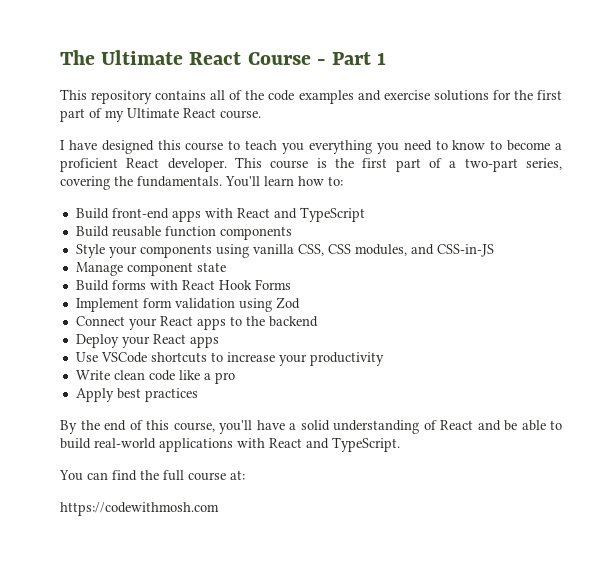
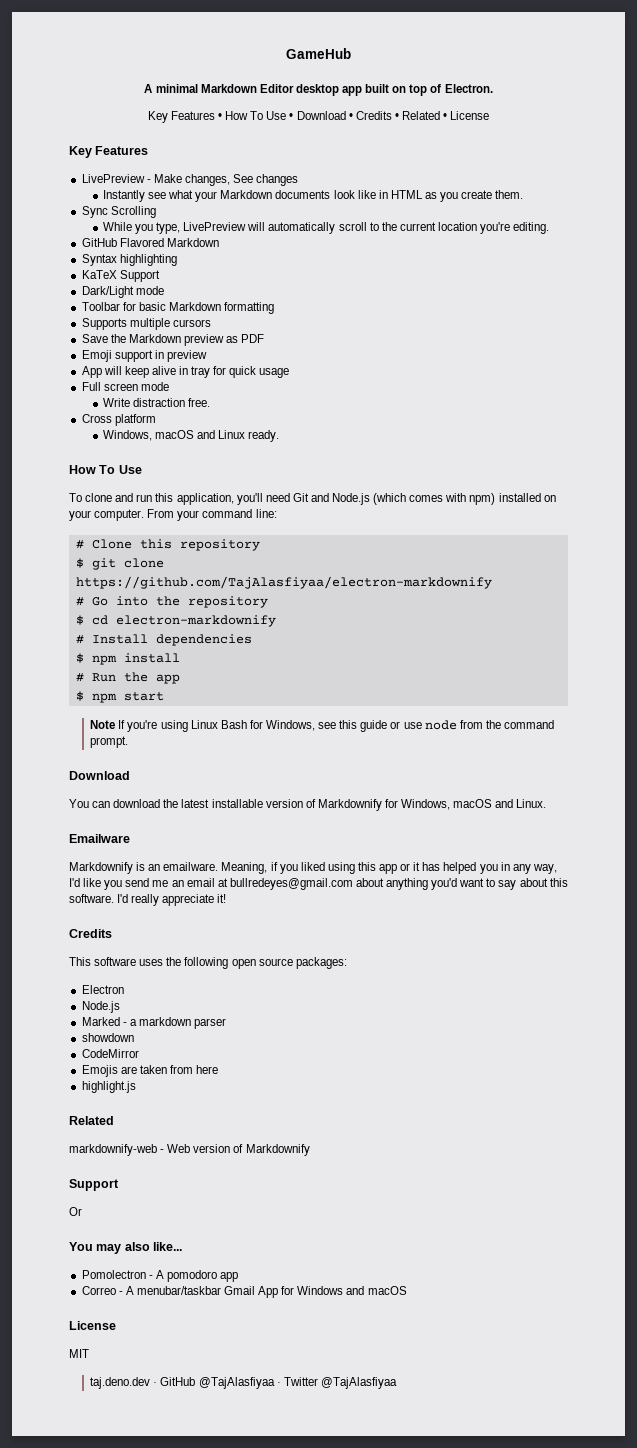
- The Ultimate React Course - Part 1
- This repository contains all of the code examples and exercise solutions for the first part of my Ultimate React course.
- I have designed this course to teach you everything you need to know to become a proficient React developer. This course is the first part of a two-part series, covering the fundamentals. You'll learn how to:
- Build front-end apps with React and TypeScript
- Build reusable function components
- Style your components using vanilla CSS, CSS modules, and CSS-in-JS
- Manage component state
- Build forms with React Hook Forms
- Implement form validation using Zod
- Connect your React apps to the backend
- Deploy your React apps
- Use VSCode shortcuts to increase your productivity
- Write clean code like a pro
- Apply best practices
- By the end of this course, you'll have a solid understanding of React and be able to build real-world applications with React and TypeScript.
- You can find the full course at:
- https://codewithmosh.com
+ GameHub
+ A minimal Markdown Editor desktop app built on top of Electron.
+ Key Features • How To Use • Download • Credits • Related • License
+ Key Features
+ LivePreview - Make changes, See changes
+ Instantly see what your Markdown documents look like in HTML as you create them.
+ Sync Scrolling
+ While you type, LivePreview will automatically scroll to the current location you're editing.
+ GitHub Flavored Markdown
+ Syntax highlighting
+ KaTeX Support
+ Dark/Light mode
+ Toolbar for basic Markdown formatting
+ Supports multiple cursors
+ Save the Markdown preview as PDF
+ Emoji support in preview
+ App will keep alive in tray for quick usage
+ Full screen mode
+ Write distraction free.
+ Cross platform
+ Windows, macOS and Linux ready.
+ How To Use
+ To clone and run this application, you'll need Git and Node.js (which comes with npm) installed on your computer. From your command line:
+ # Clone this repository
+ $ git clone https://github.com/TajAlasfiyaa/electron-markdownify
+ # Go into the repository
+ $ cd electron-markdownify
+ # Install dependencies
+ $ npm install
+ # Run the app
+ $ npm start
+ Note If you're using Linux Bash for Windows, see this guide or use node from the command prompt.
+ Download
+ You can download the latest installable version of Markdownify for Windows, macOS and Linux.
+ Emailware
+ Markdownify is an emailware. Meaning, if you liked using this app or it has helped you in any way, I'd like you send me an email at bullredeyes@gmail.com about anything you'd want to say about this software. I'd really appreciate it!
+ Credits
+ This software uses the following open source packages:
+ Electron
+ Node.js
+ Marked - a markdown parser
+ showdown
+ CodeMirror
+ Emojis are taken from here
+ highlight.js
+ Related
+ markdownify-web - Web version of Markdownify
+ Support
+ Or
+ You may also like...
+ Pomolectron - A pomodoro app
+ Correo - A menubar/taskbar Gmail App for Windows and macOS
+ License
+ MIT
+ taj.deno.dev · GitHub @TajAlasfiyaa · Twitter @TajAlasfiyaa

